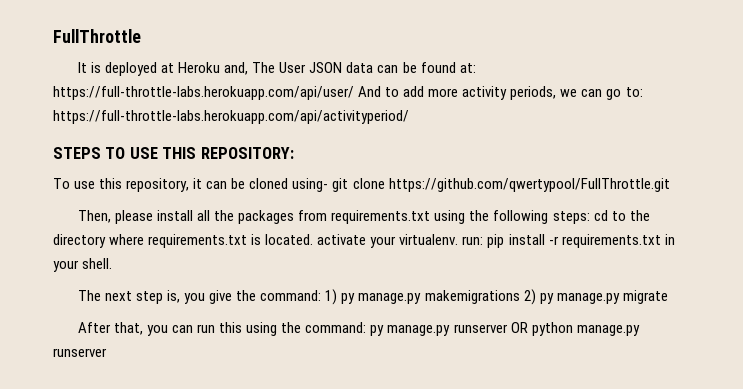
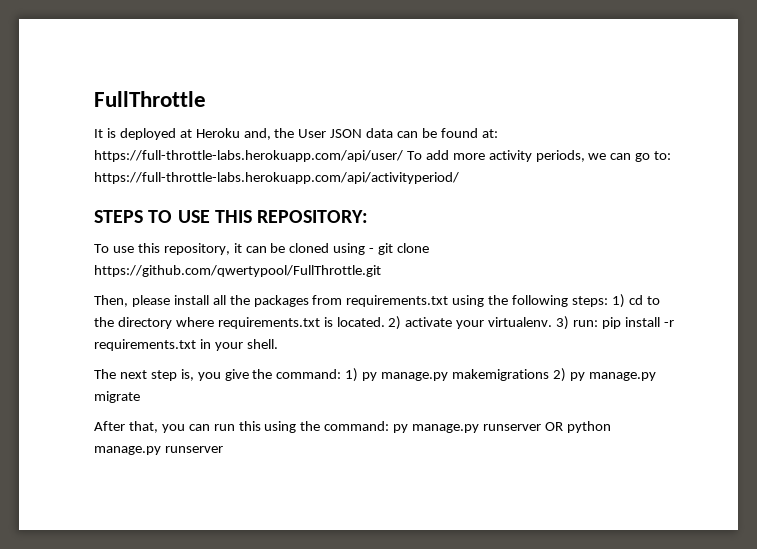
- It is deployed at Heroku and, The User JSON data can be found at: https://full-throttle-labs.herokuapp.com/api/user/ And to add more activity periods, we can go to: https://full-throttle-labs.herokuapp.com/api/activityperiod/
+ It is deployed at Heroku and, the User JSON data can be found at: https://full-throttle-labs.herokuapp.com/api/user/ To add more activity periods, we can go to: https://full-throttle-labs.herokuapp.com/api/activityperiod/
- To use this repository, it can be cloned using- git clone https://github.com/qwertypool/FullThrottle.git
+ To use this repository, it can be cloned using - git clone https://github.com/qwertypool/FullThrottle.git
- Then, please install all the packages from requirements.txt using the following steps: cd to the directory where requirements.txt is located. activate your virtualenv. run: pip install -r requirements.txt in your shell.
+ Then, please install all the packages from requirements.txt using the following steps: 1) cd to the directory where requirements.txt is located. 2) activate your virtualenv. 3) run: pip install -r requirements.txt in your shell.

